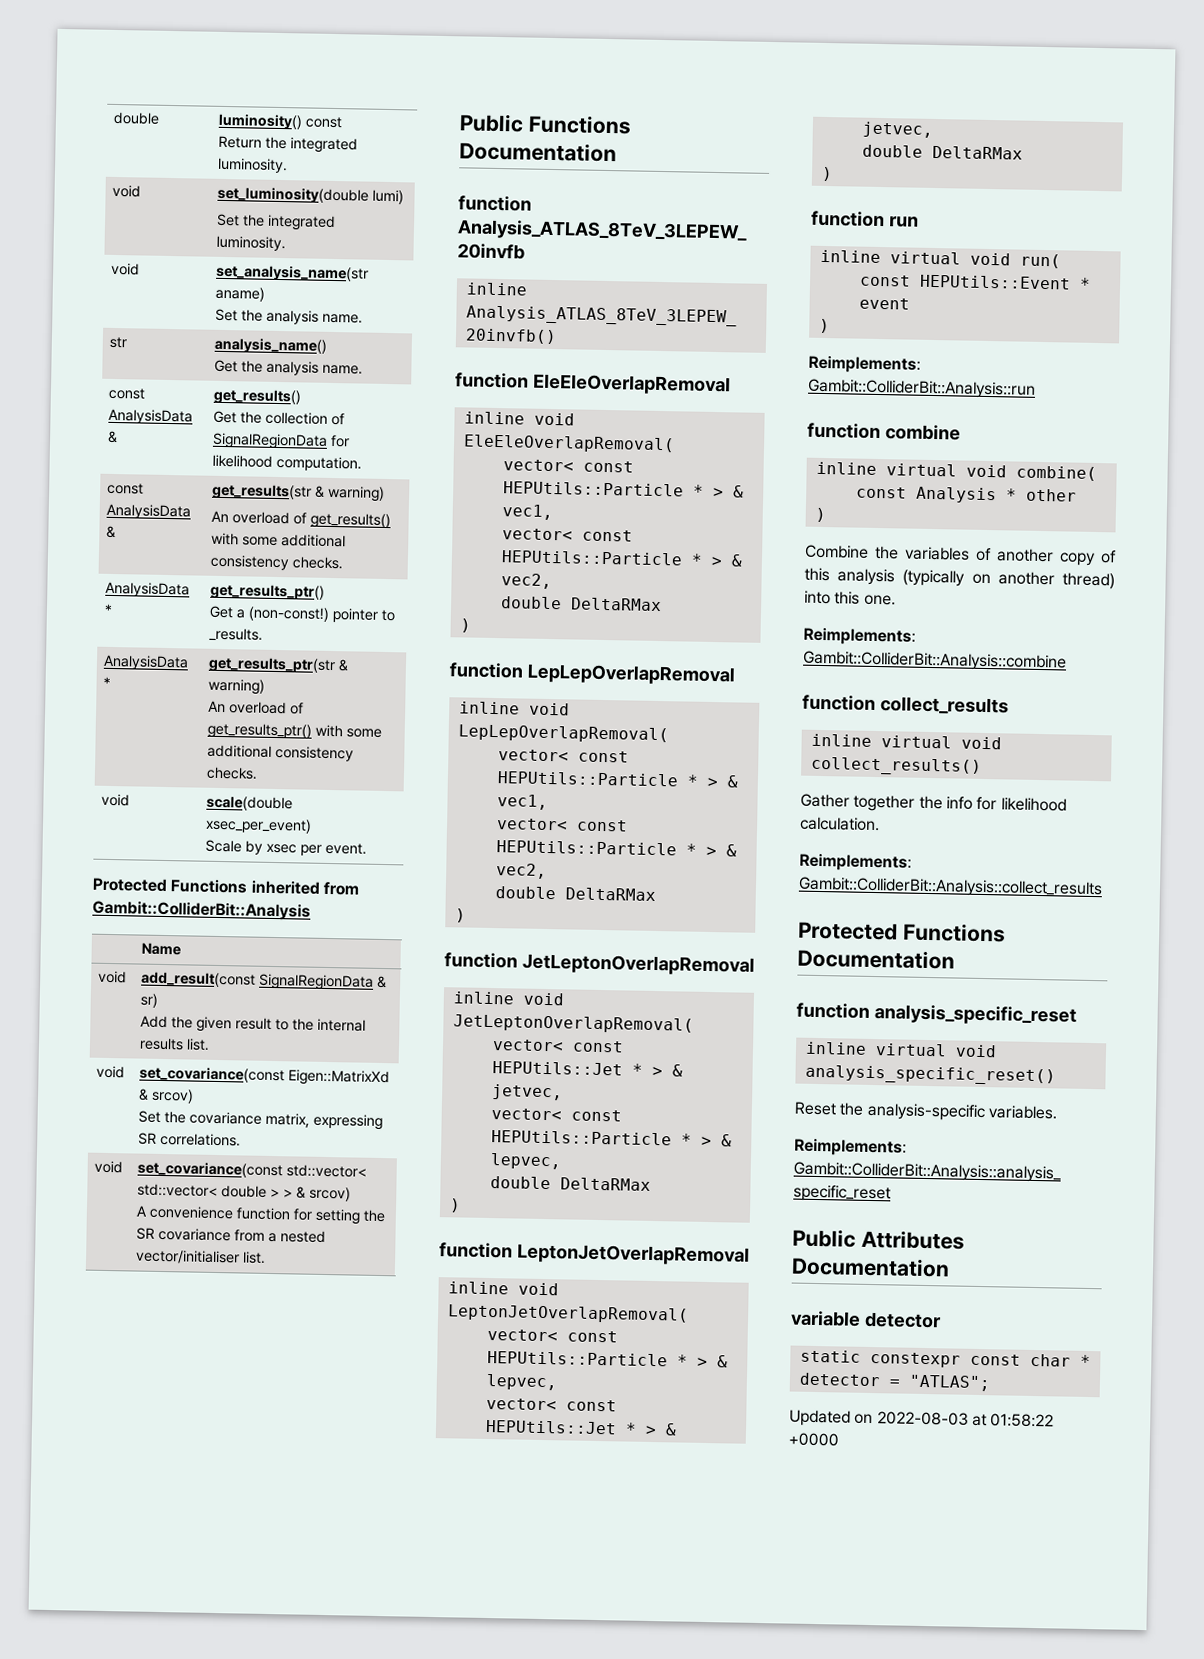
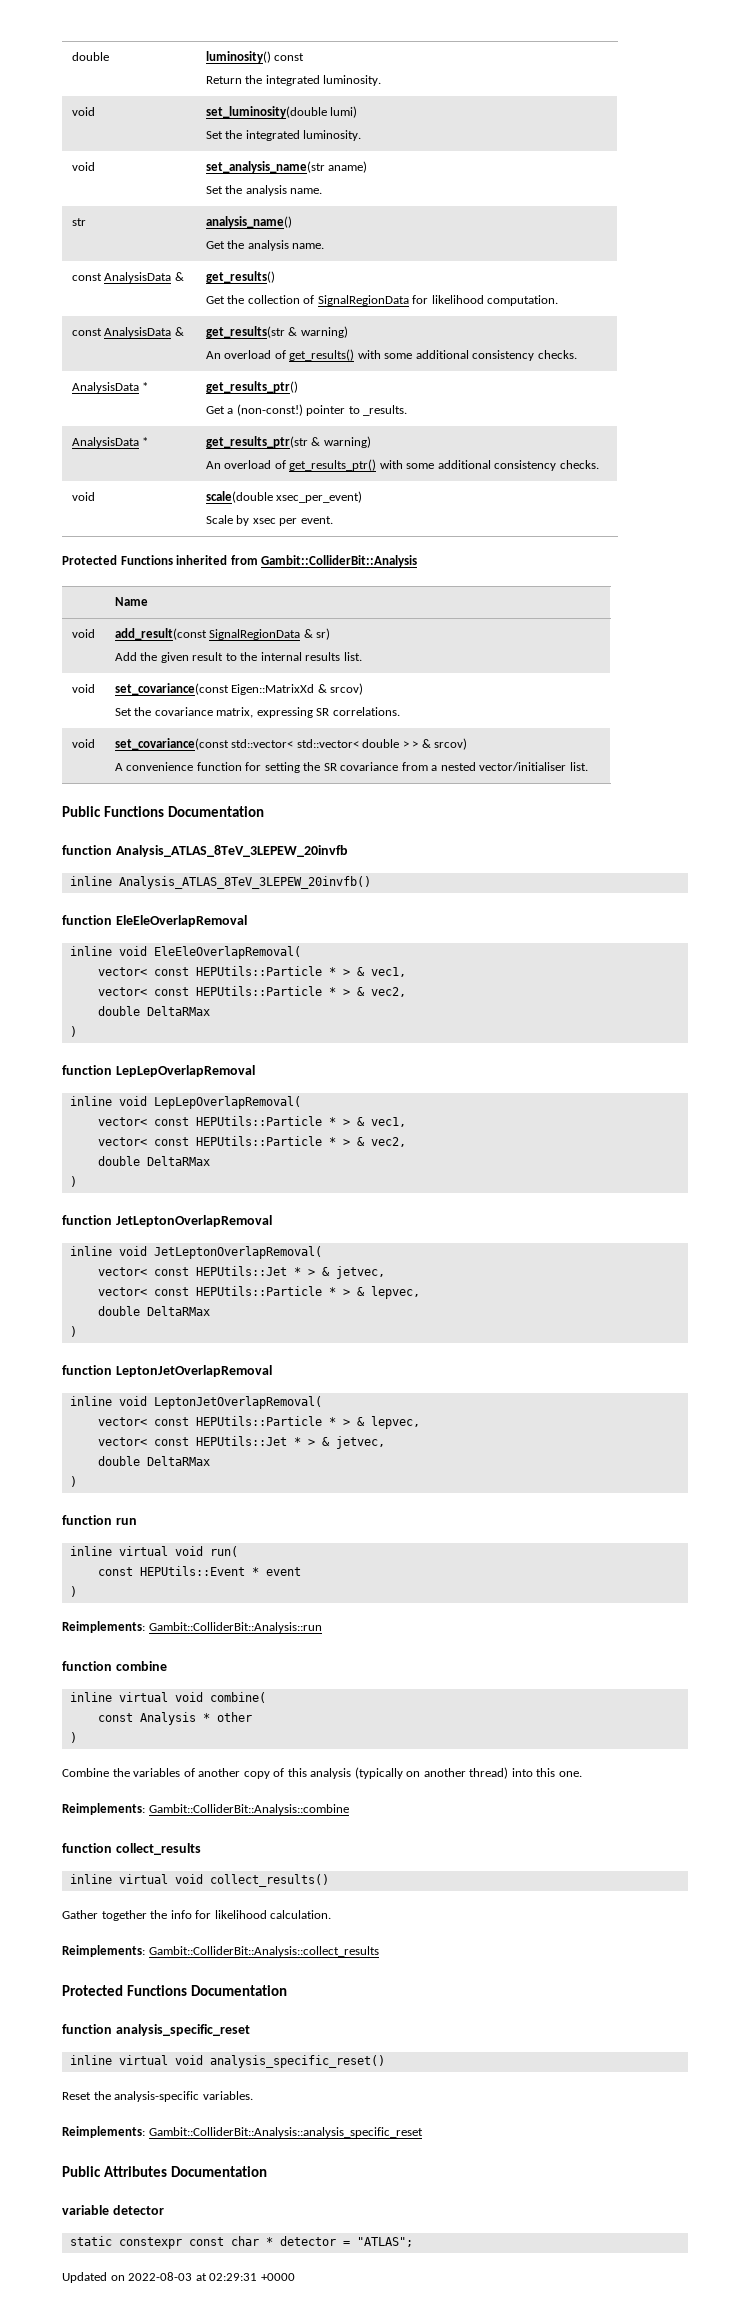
- Updated on 2022-08-03 at 01:58:22 +0000
+ Updated on 2022-08-03 at 02:29:31 +0000

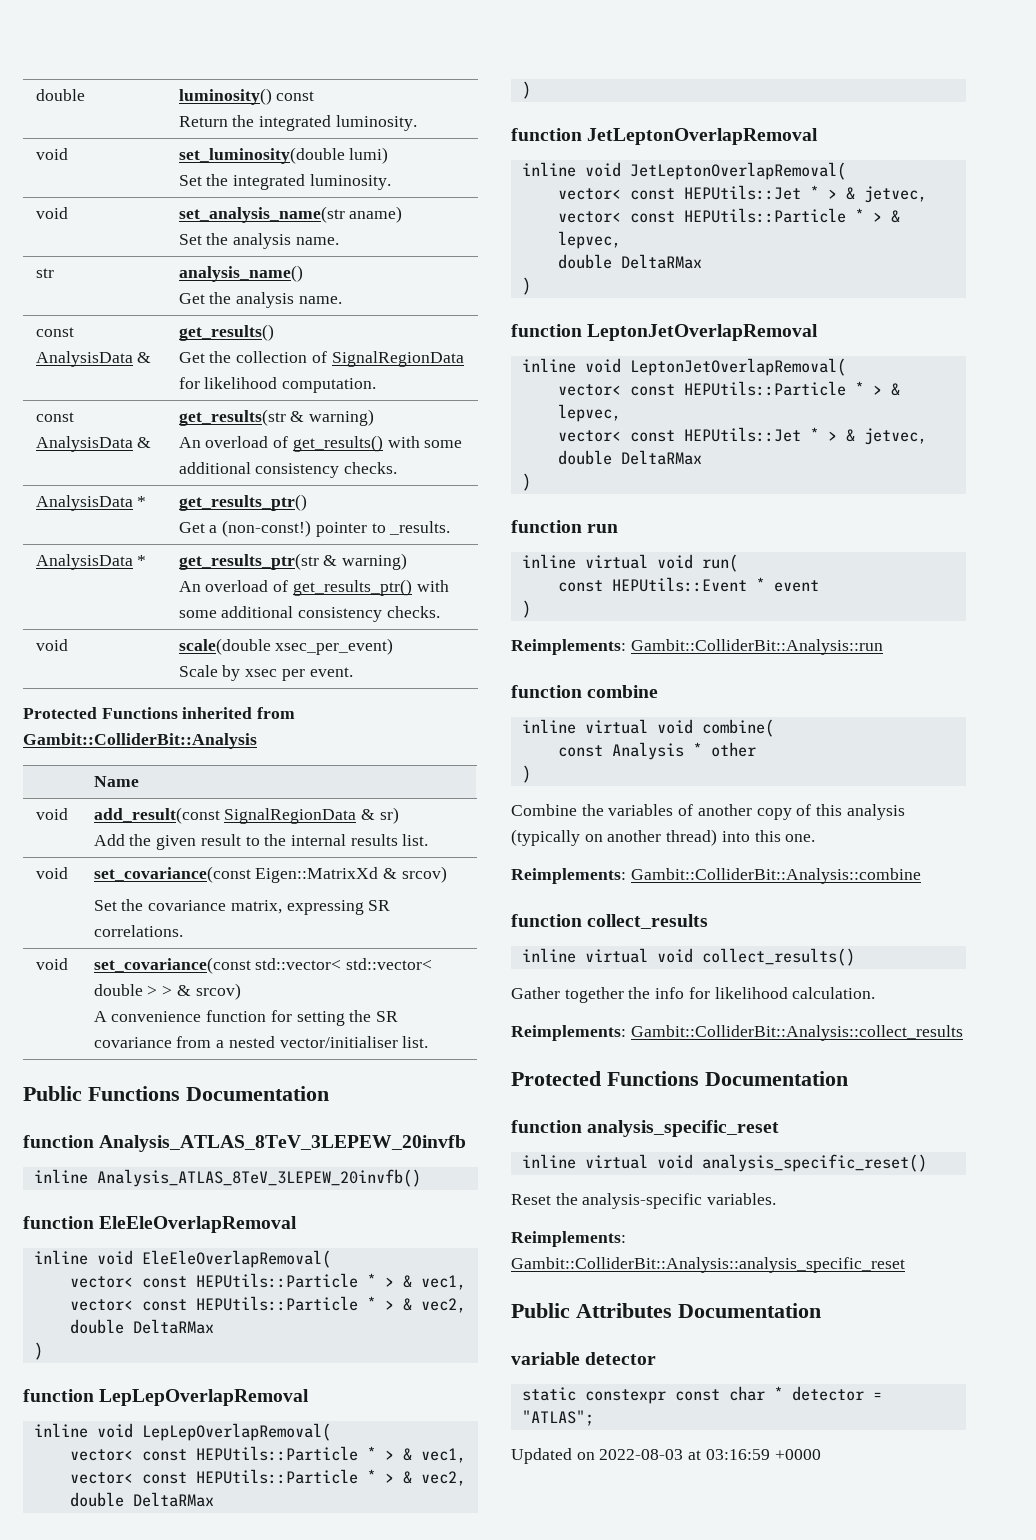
- Updated on 2022-08-03 at 02:29:31 +0000
+ Updated on 2022-08-03 at 03:16:59 +0000

